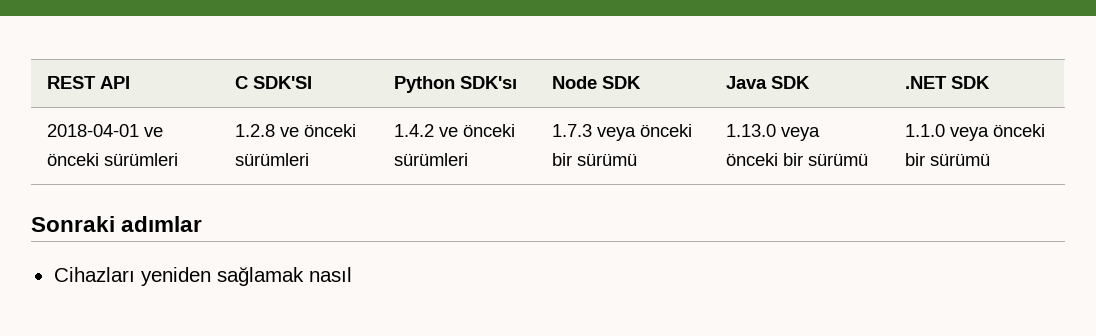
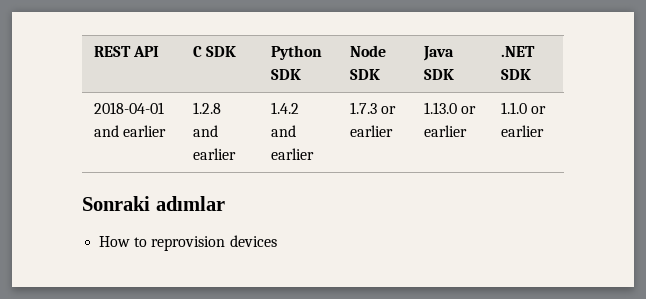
- REST API | C SDK'SI | Python SDK'sı | Node SDK | Java SDK | .NET SDK
+ REST API | C SDK | Python SDK | Node SDK | Java SDK | .NET SDK
- 2018-04-01 ve önceki sürümleri | 1.2.8 ve önceki sürümleri | 1.4.2 ve önceki sürümleri | 1.7.3 veya önceki bir sürümü | 1.13.0 veya önceki bir sürümü | 1.1.0 veya önceki bir sürümü
+ 2018-04-01 and earlier | 1.2.8 and earlier | 1.4.2 and earlier | 1.7.3 or earlier | 1.13.0 or earlier | 1.1.0 or earlier
  Sonraki adımlar
- Cihazları yeniden sağlamak nasıl
+ How to reprovision devices

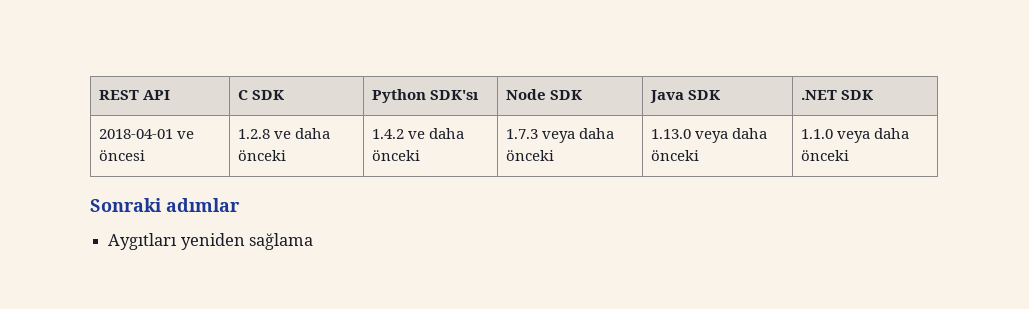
- REST API | C SDK | Python SDK | Node SDK | Java SDK | .NET SDK
+ REST API | C SDK | Python SDK'sı | Node SDK | Java SDK | .NET SDK
- 2018-04-01 and earlier | 1.2.8 and earlier | 1.4.2 and earlier | 1.7.3 or earlier | 1.13.0 or earlier | 1.1.0 or earlier
+ 2018-04-01 ve öncesi | 1.2.8 ve daha önceki | 1.4.2 ve daha önceki | 1.7.3 veya daha önceki | 1.13.0 veya daha önceki | 1.1.0 veya daha önceki
  Sonraki adımlar
- How to reprovision devices
+ Aygıtları yeniden sağlama

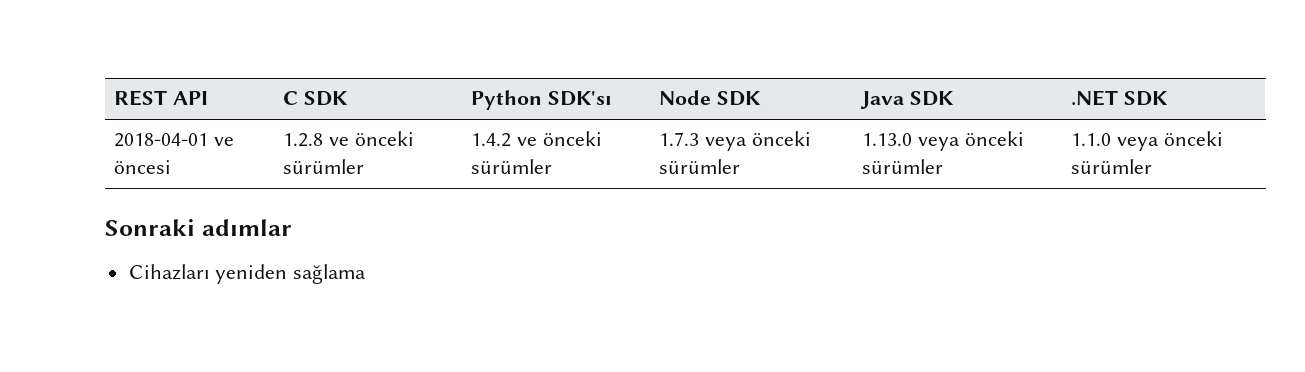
- 2018-04-01 ve öncesi | 1.2.8 ve daha önceki | 1.4.2 ve daha önceki | 1.7.3 veya daha önceki | 1.13.0 veya daha önceki | 1.1.0 veya daha önceki
+ 2018-04-01 ve öncesi | 1.2.8 ve önceki sürümler | 1.4.2 ve önceki sürümler | 1.7.3 veya önceki sürümler | 1.13.0 veya önceki sürümler | 1.1.0 veya önceki sürümler
- Aygıtları yeniden sağlama
+ Cihazları yeniden sağlama

